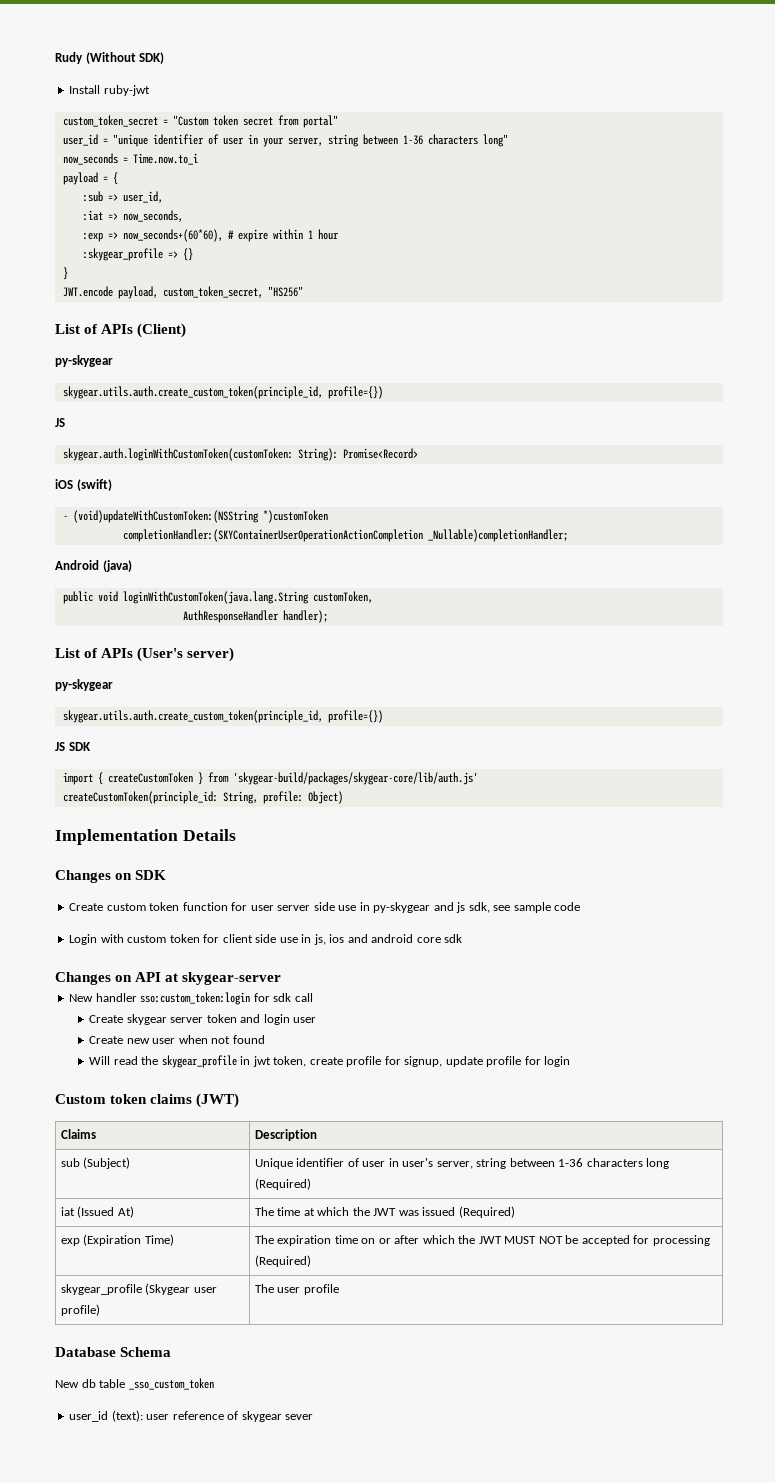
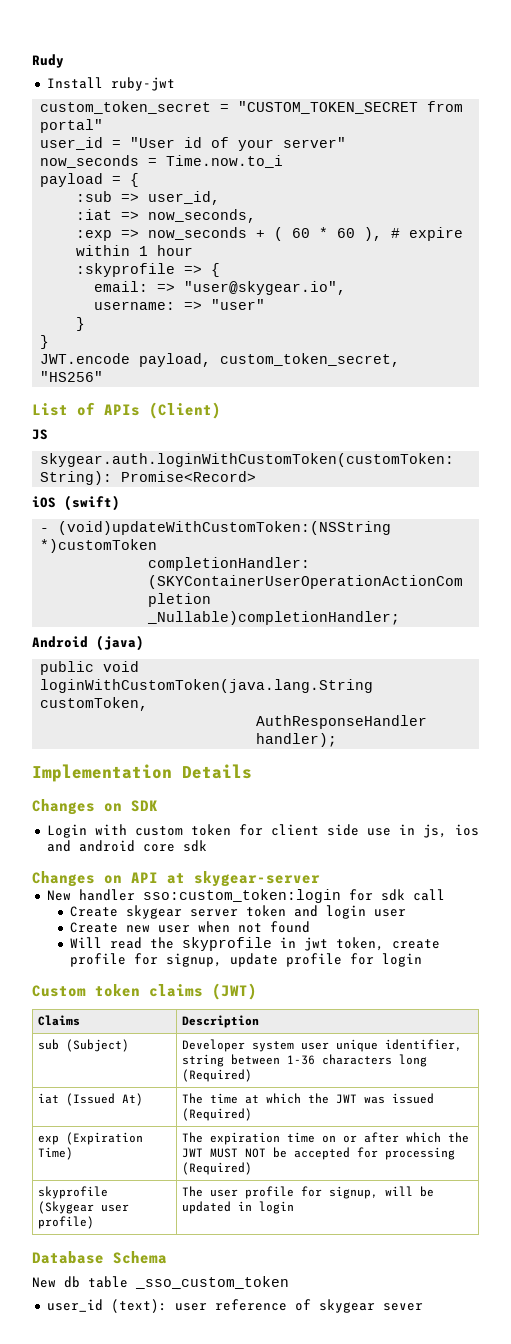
- Rudy (Without SDK)
+ Rudy
- custom_token_secret = "Custom token secret from portal"
+ custom_token_secret = "CUSTOM_TOKEN_SECRET from portal"
- user_id = "unique identifier of user in your server, string between 1-36 characters long"
+ user_id = "User id of your server"
- :exp => now_seconds+(60*60), # expire within 1 hour
+ :exp => now_seconds + ( 60 * 60 ), # expire within 1 hour
- :skygear_profile => {}
+ :skyprofile => {
+ email: => "user@skygear.io",
+ username: => "user"
+ }
  List of APIs (Client)
- py-skygear
- skygear.utils.auth.create_custom_token(principle_id, profile={})
- List of APIs (User's server)
- py-skygear
- skygear.utils.auth.create_custom_token(principle_id, profile={})
- JS SDK
- import { createCustomToken } from 'skygear-build/packages/skygear-core/lib/auth.js'
- createCustomToken(principle_id: String, profile: Object)
- Create custom token function for user server side use in py-skygear and js sdk, see sample code
- Will read the skygear_profile in jwt token, create profile for signup, update profile for login
+ Will read the skyprofile in jwt token, create profile for signup, update profile for login
- sub (Subject) | Unique identifier of user in user's server, string between 1-36 characters long (Required)
+ sub (Subject) | Developer system user unique identifier, string between 1-36 characters long (Required)
- skygear_profile (Skygear user profile) | The user profile
+ skyprofile (Skygear user profile) | The user profile for signup, will be updated in login

